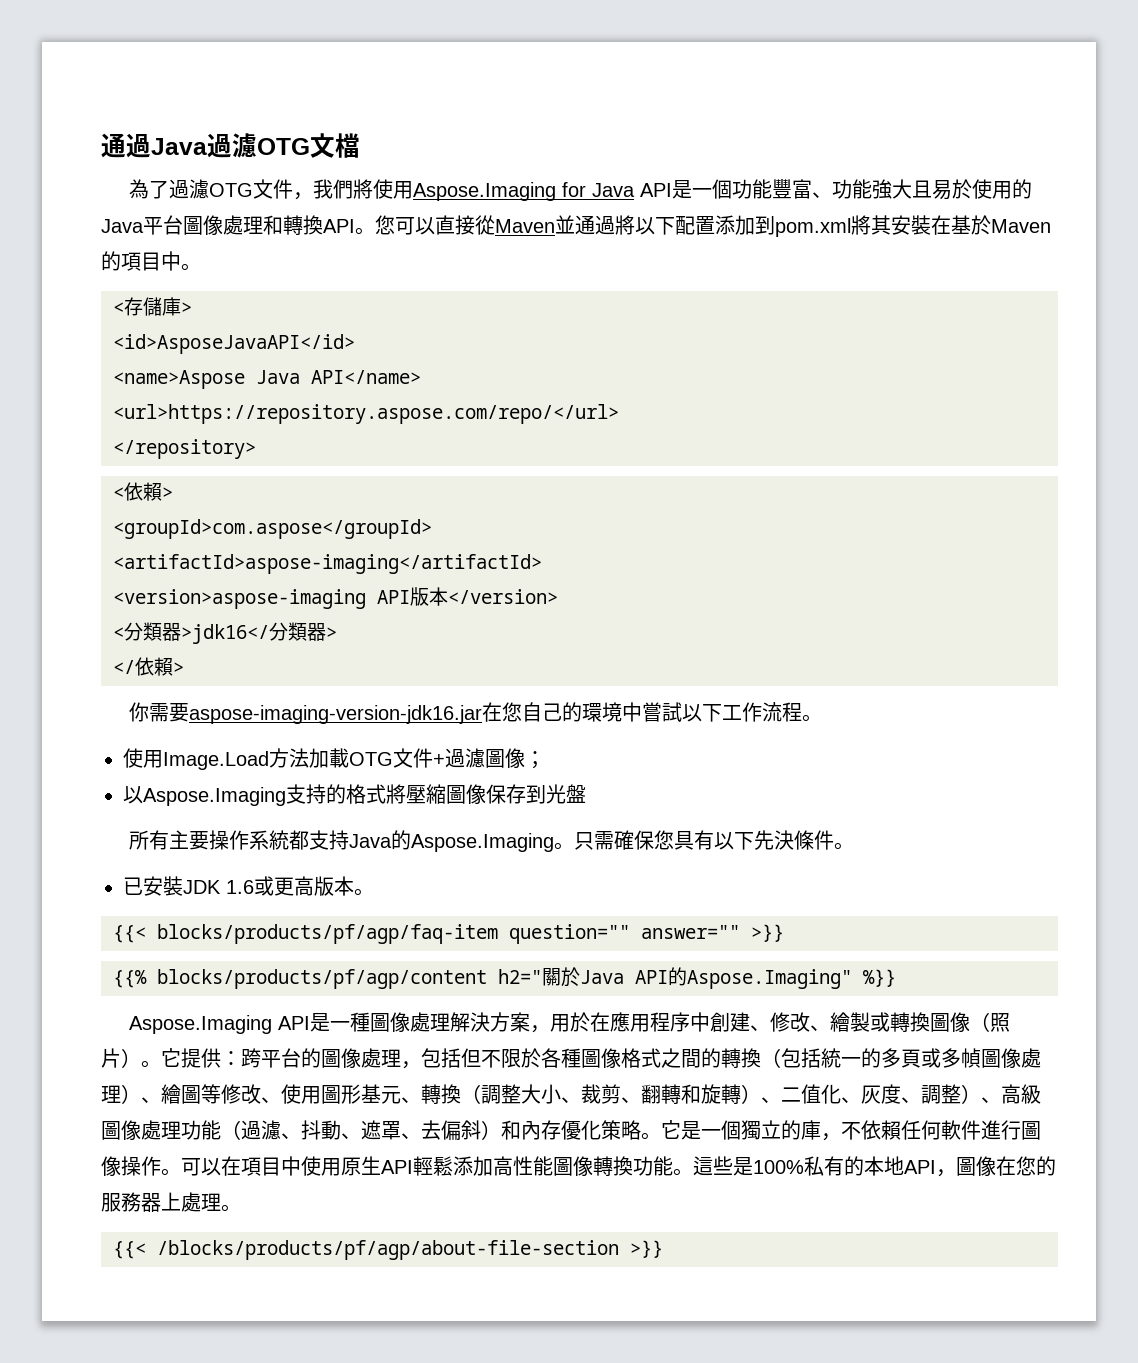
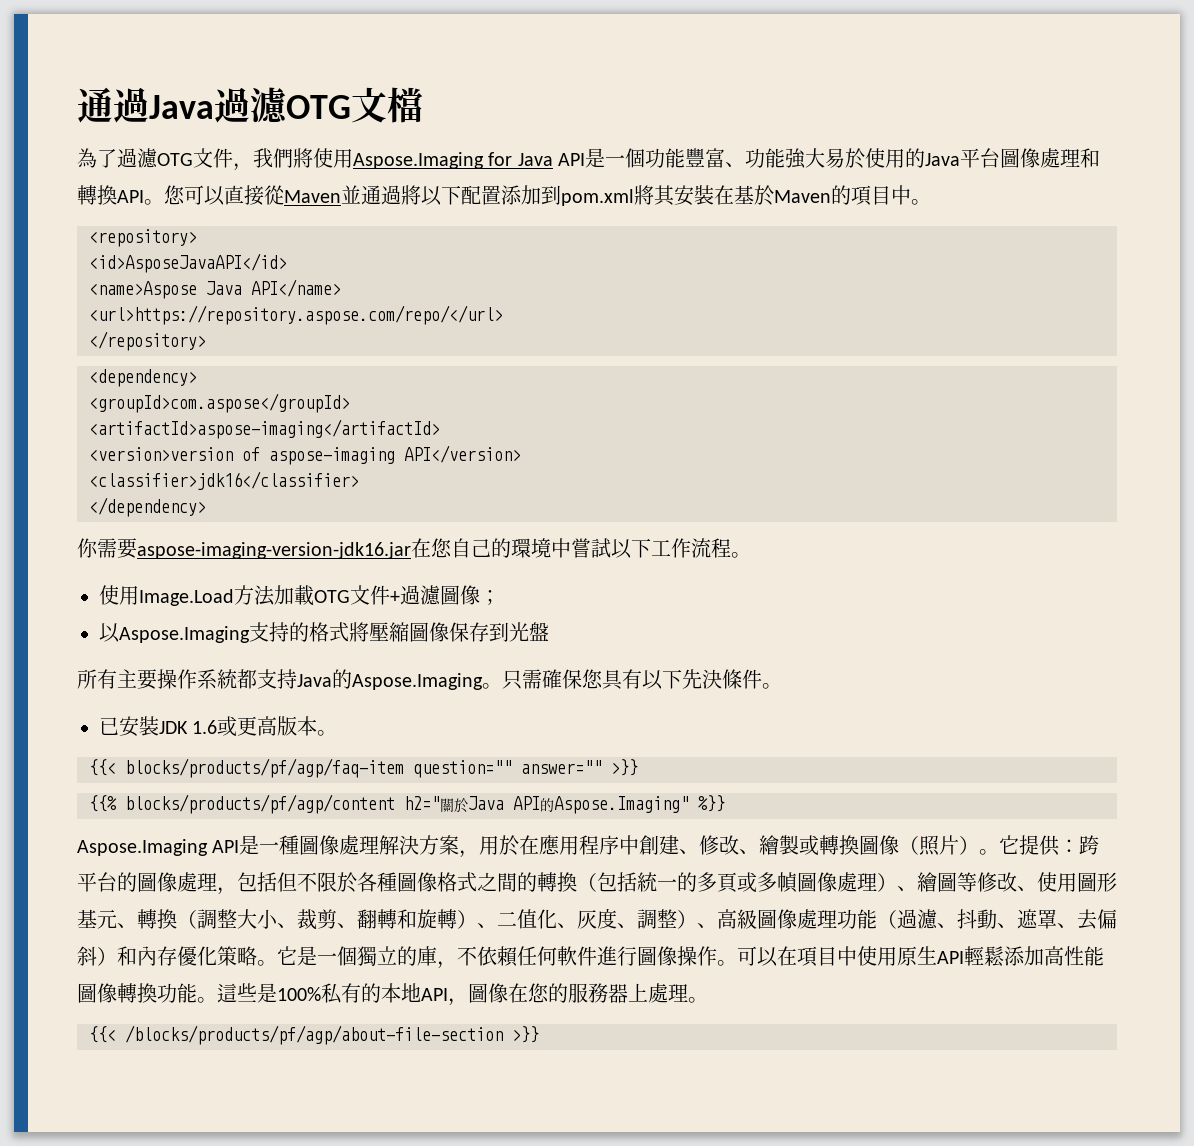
- 為了過濾OTG文件，我們將使用Aspose.Imaging for Java API是一個功能豐富、功能強大且易於使用的Java平台圖像處理和轉換API。
+ 為了過濾OTG文件，我們將使用Aspose.Imaging for Java API是一個功能豐富、功能強大易於使用的Java平台圖像處理和轉換API。
- <存儲庫>
+ <repository>
- <依賴>
+ <dependency>
- <version>aspose-imaging API版本</version>
- <分類器>jdk16</分類器>
- </依賴>
+ <version>version of aspose-imaging API</version>
+ <classifier>jdk16</classifier>
+ </dependency>

